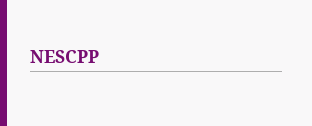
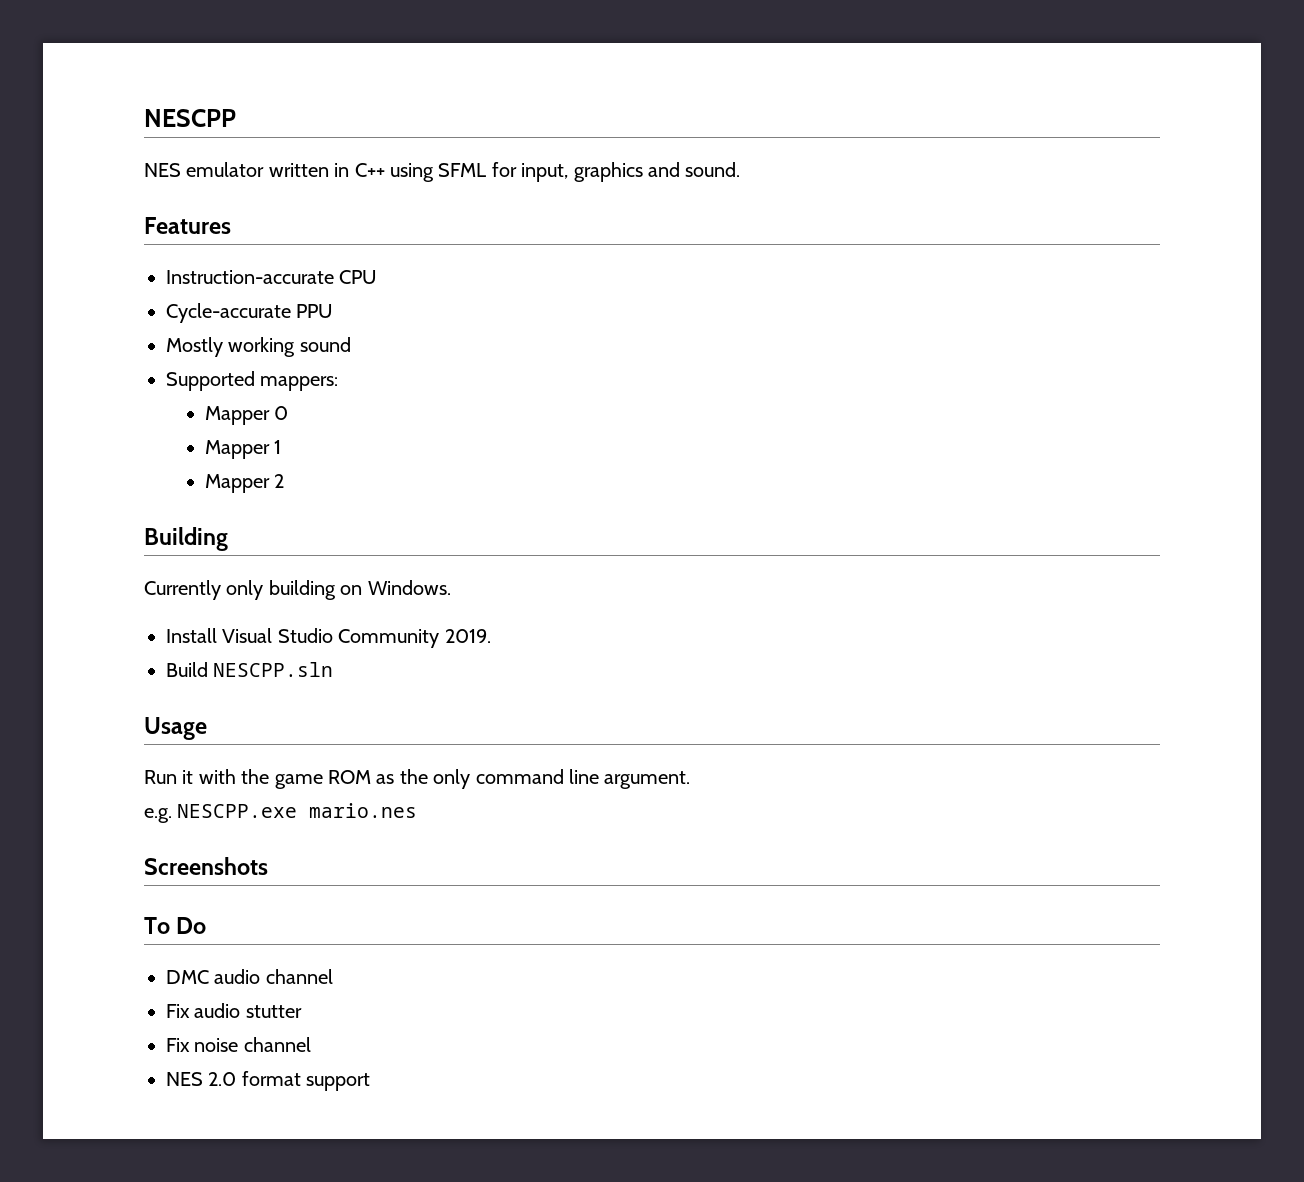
+ NES emulator written in C++ using SFML for input, graphics and sound.
+ Features
+ Instruction-accurate CPU
+ Cycle-accurate PPU
+ Mostly working sound
+ Supported mappers:
+ Mapper 0
+ Mapper 1
+ Mapper 2
+ Building
+ Currently only building on Windows.
+ Install Visual Studio Community 2019.
+ Build NESCPP.sln
+ Usage
+ Run it with the game ROM as the only command line argument.
+ e.g. NESCPP.exe mario.nes
+ Screenshots
+ To Do
+ DMC audio channel
+ Fix audio stutter
+ Fix noise channel
+ NES 2.0 format support

